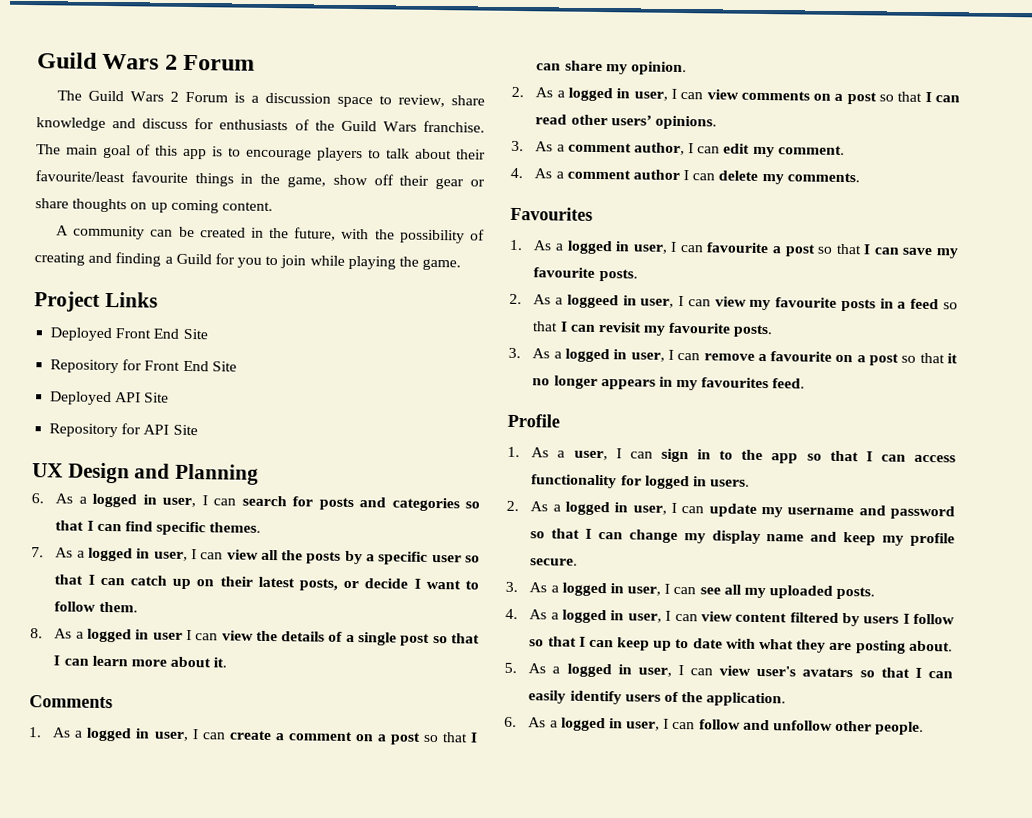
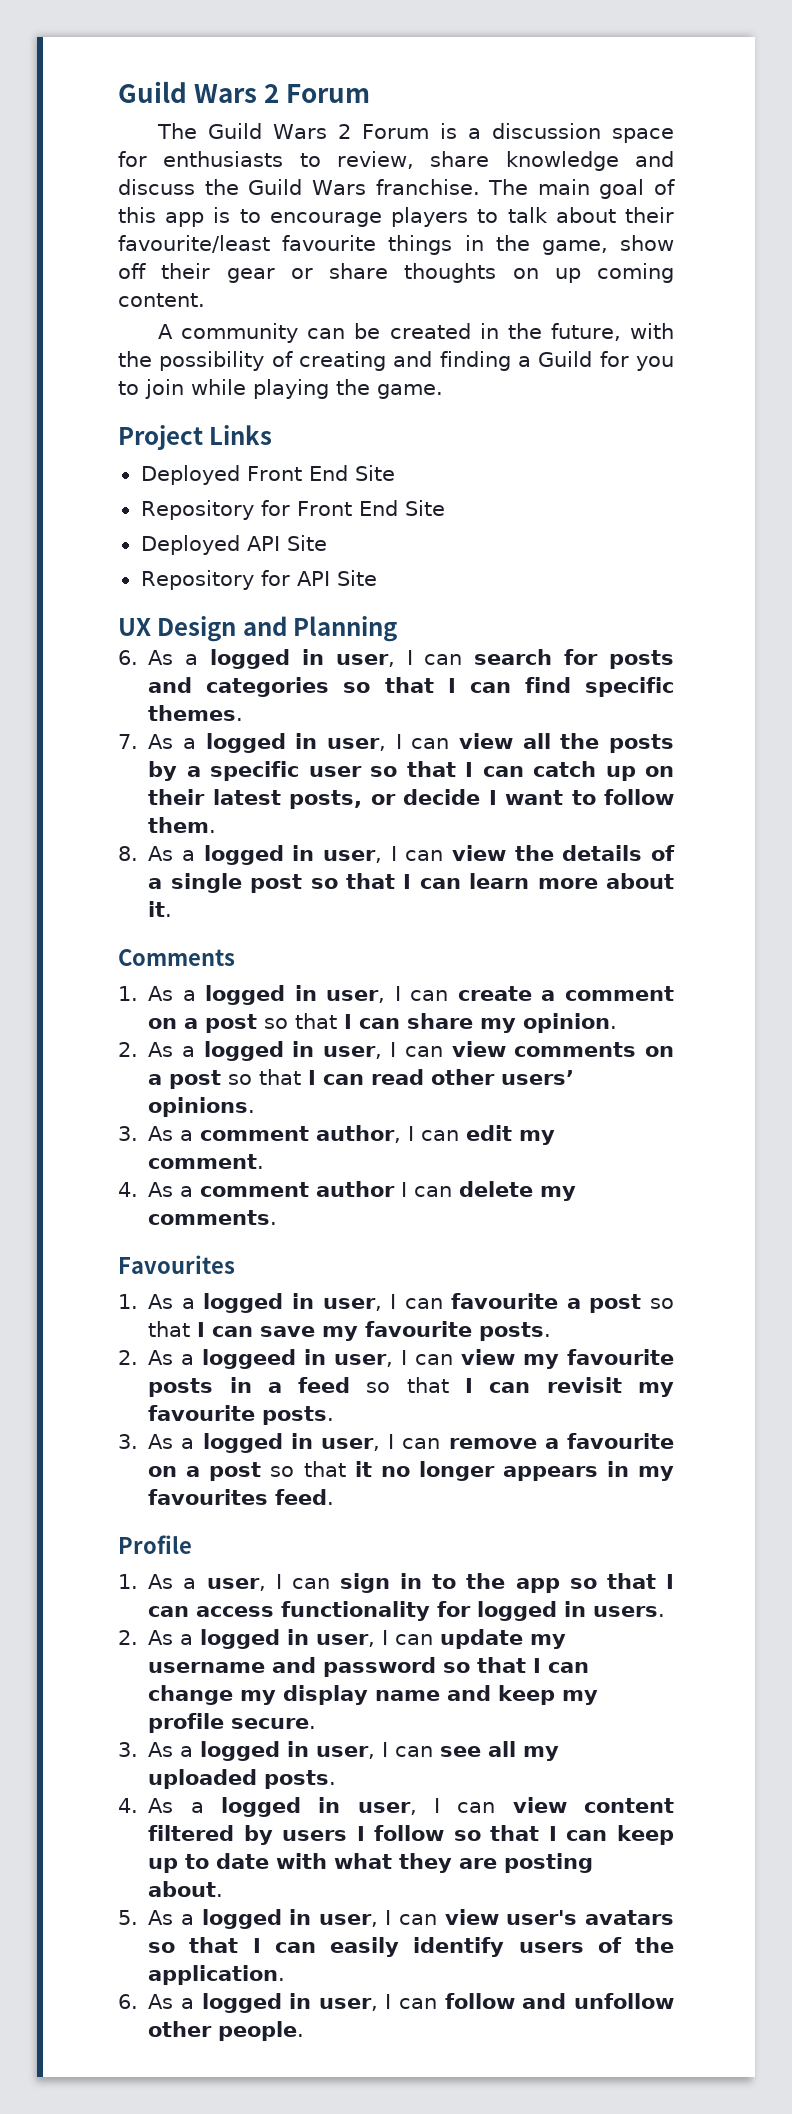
- The Guild Wars 2 Forum is a discussion space to review, share knowledge and discuss for enthusiasts of the Guild Wars franchise.
+ The Guild Wars 2 Forum is a discussion space for enthusiasts to review, share knowledge and discuss the Guild Wars franchise.
- 8. As a logged in user I can view the details of a single post so that I can learn more about it.
+ 8. As a logged in user, I can view the details of a single post so that I can learn more about it.

